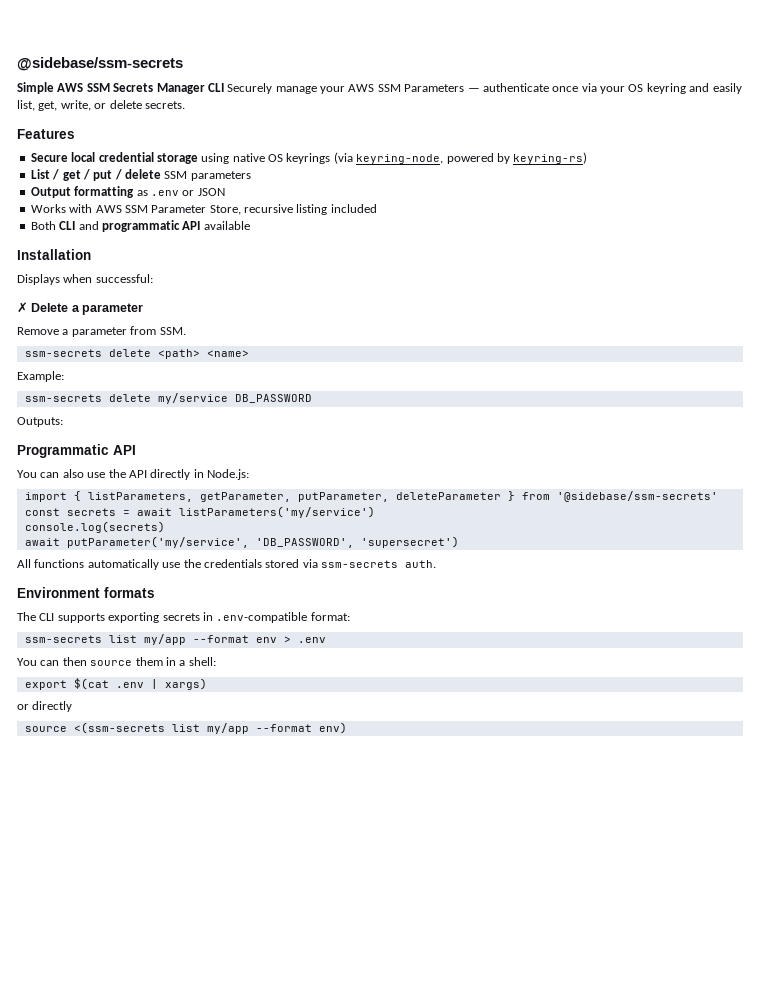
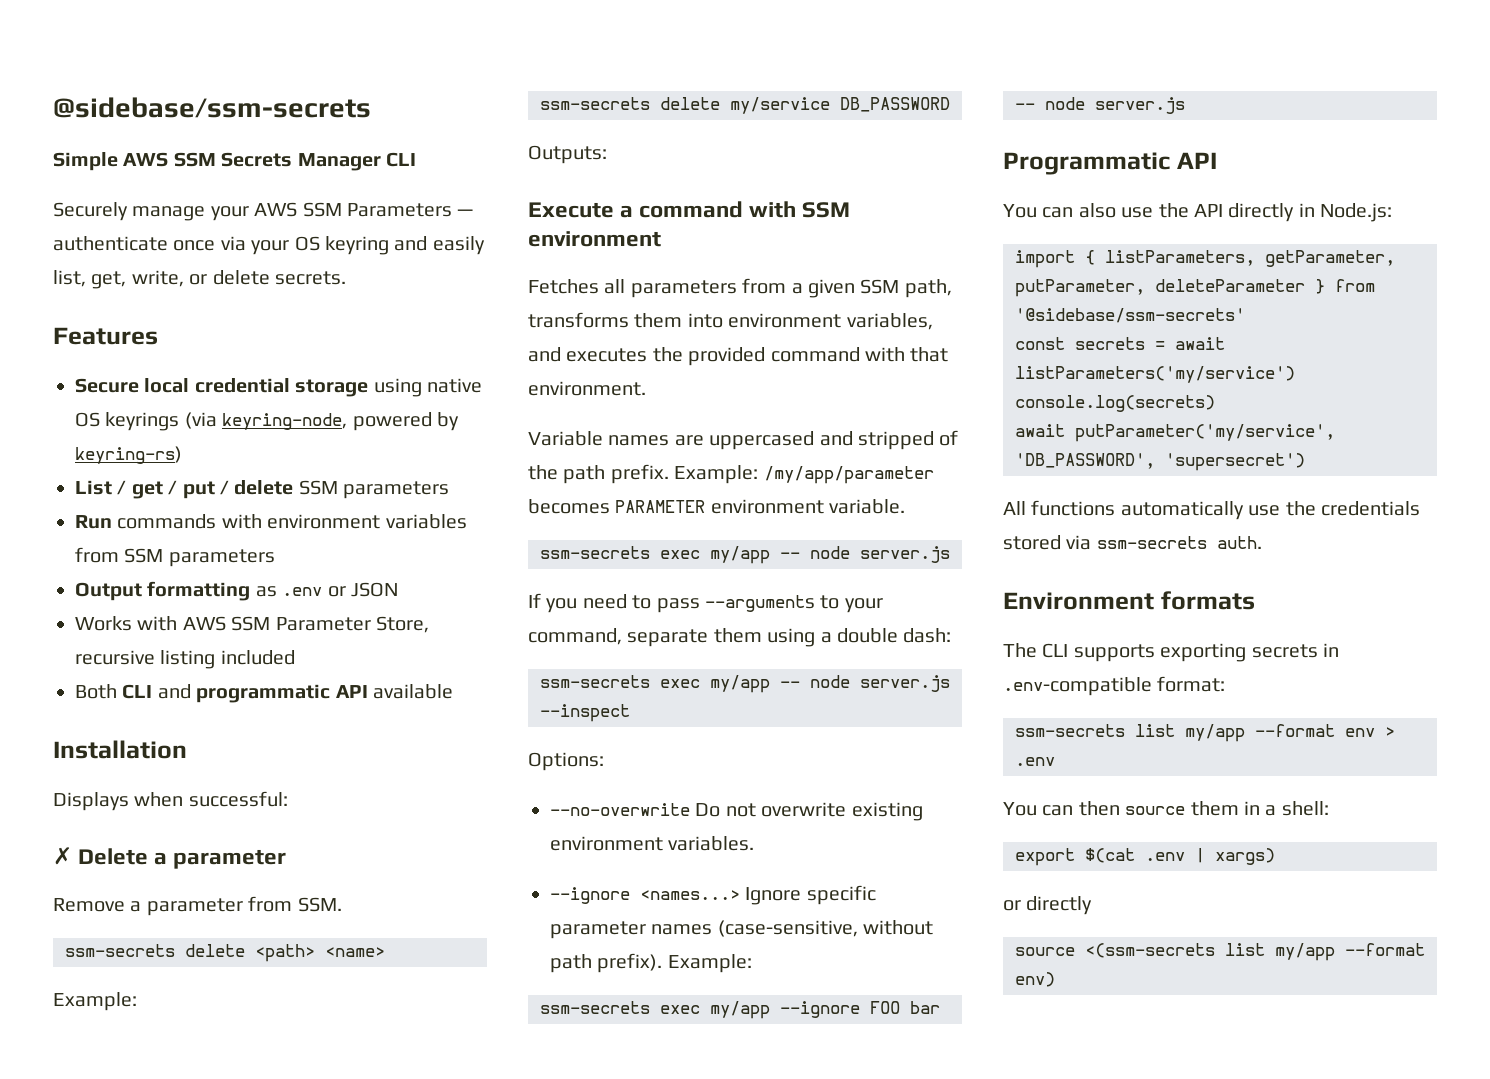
- Simple AWS SSM Secrets Manager CLI Securely manage your AWS SSM Parameters — authenticate once via your OS keyring and easily list, get, write, or delete secrets.
+ Simple AWS SSM Secrets Manager CLI
+ Securely manage your AWS SSM Parameters — authenticate once via your OS keyring and easily list, get, write, or delete secrets.
+ Run commands with environment variables from SSM parameters
+ Execute a command with SSM environment
+ Fetches all parameters from a given SSM path, transforms them into environment variables, and executes the provided command with that environment.
+ Variable names are uppercased and stripped of the path prefix. Example: /my/app/parameter becomes PARAMETER environment variable.
+ ssm-secrets exec my/app -- node server.js
+ If you need to pass --arguments to your command, separate them using a double dash:
+ ssm-secrets exec my/app -- node server.js --inspect
+ Options:
+ --no-overwrite Do not overwrite existing environment variables.
+ --ignore <names...> Ignore specific parameter names (case-sensitive, without path prefix). Example:
+ ssm-secrets exec my/app --ignore FOO bar -- node server.js

